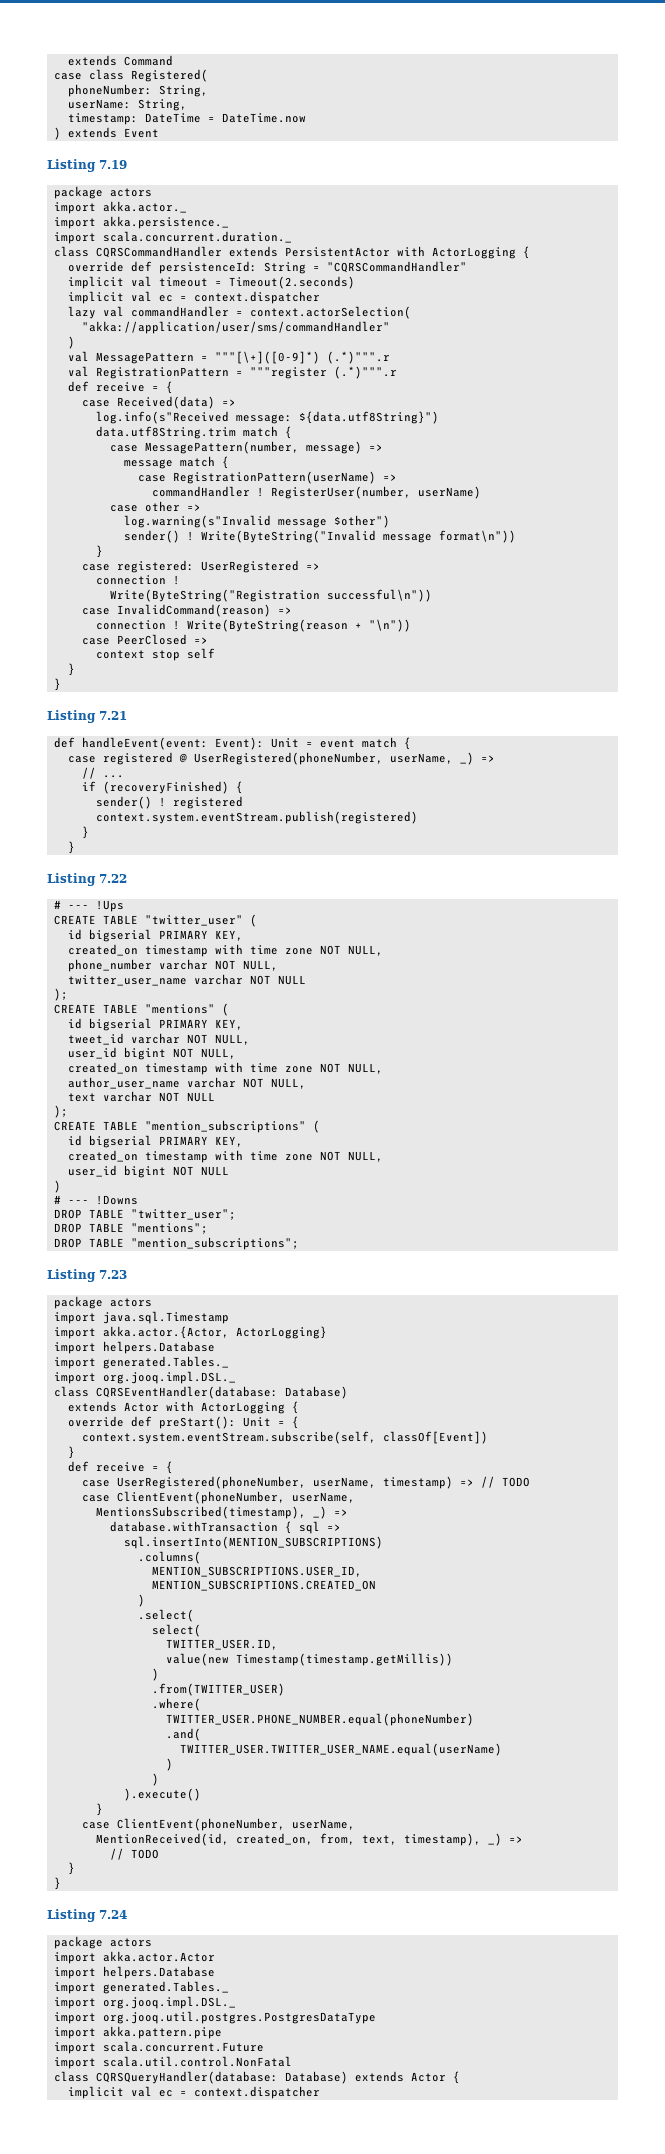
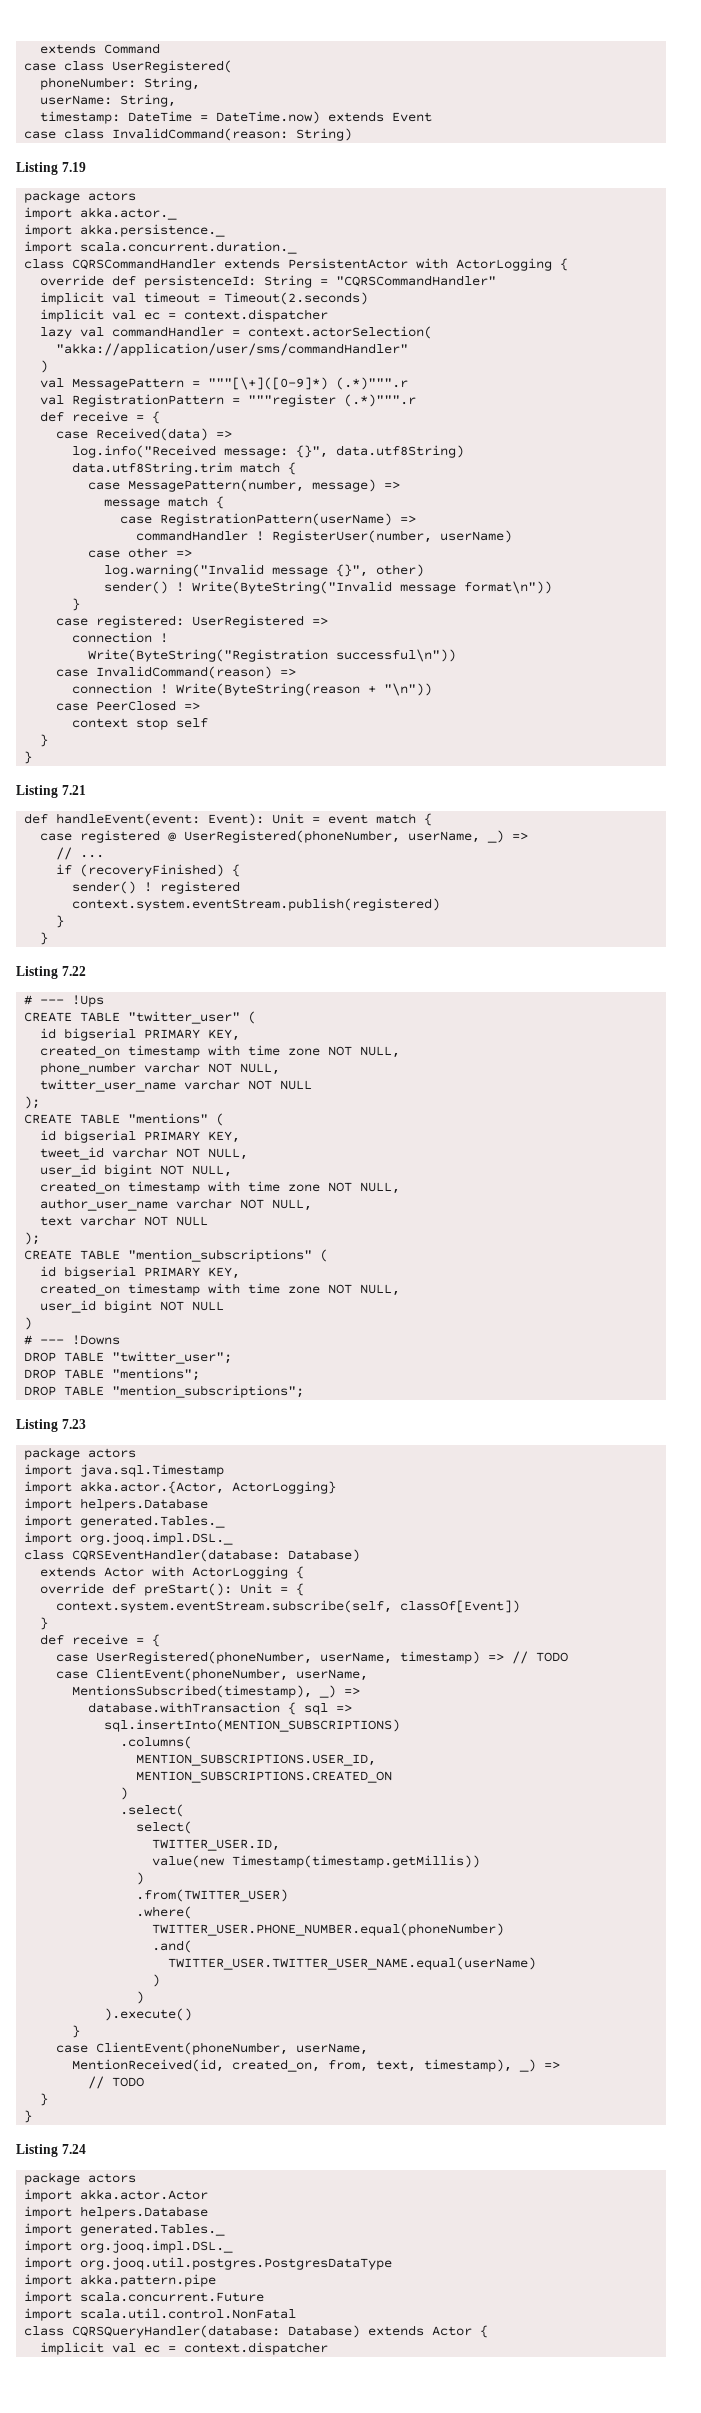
- case class Registered(
+ case class UserRegistered(
- timestamp: DateTime = DateTime.now
- ) extends Event
+ timestamp: DateTime = DateTime.now) extends Event
+ case class InvalidCommand(reason: String)
- log.info(s"Received message: ${data.utf8String}")
+ log.info("Received message: {}", data.utf8String)
- log.warning(s"Invalid message $other")
+ log.warning("Invalid message {}", other)

